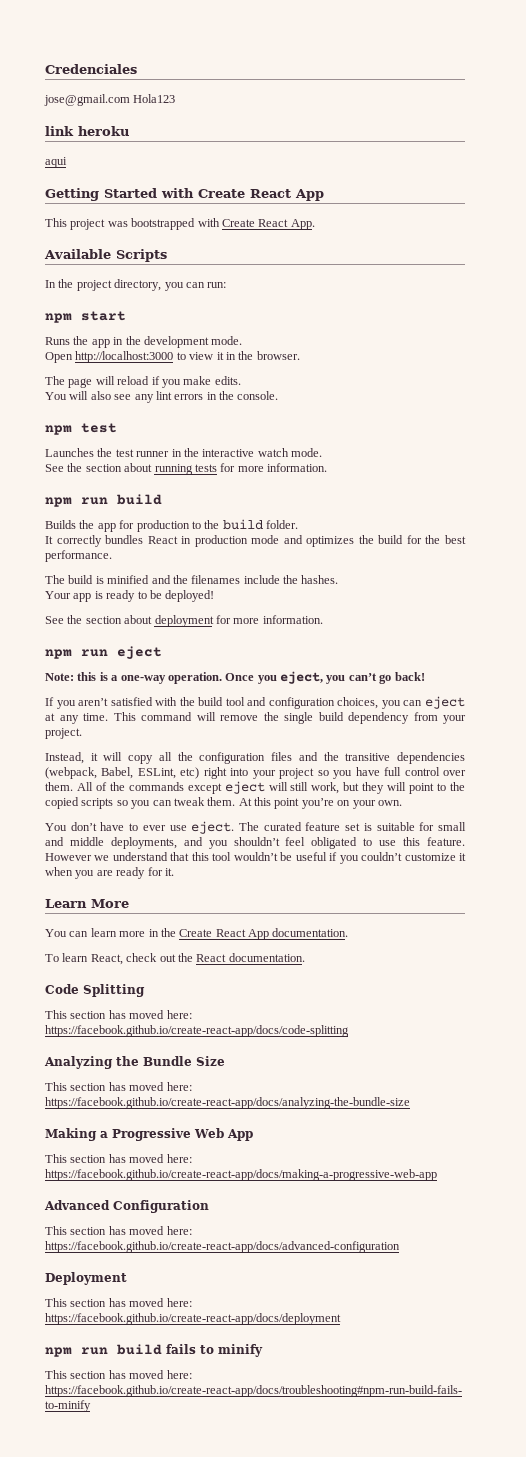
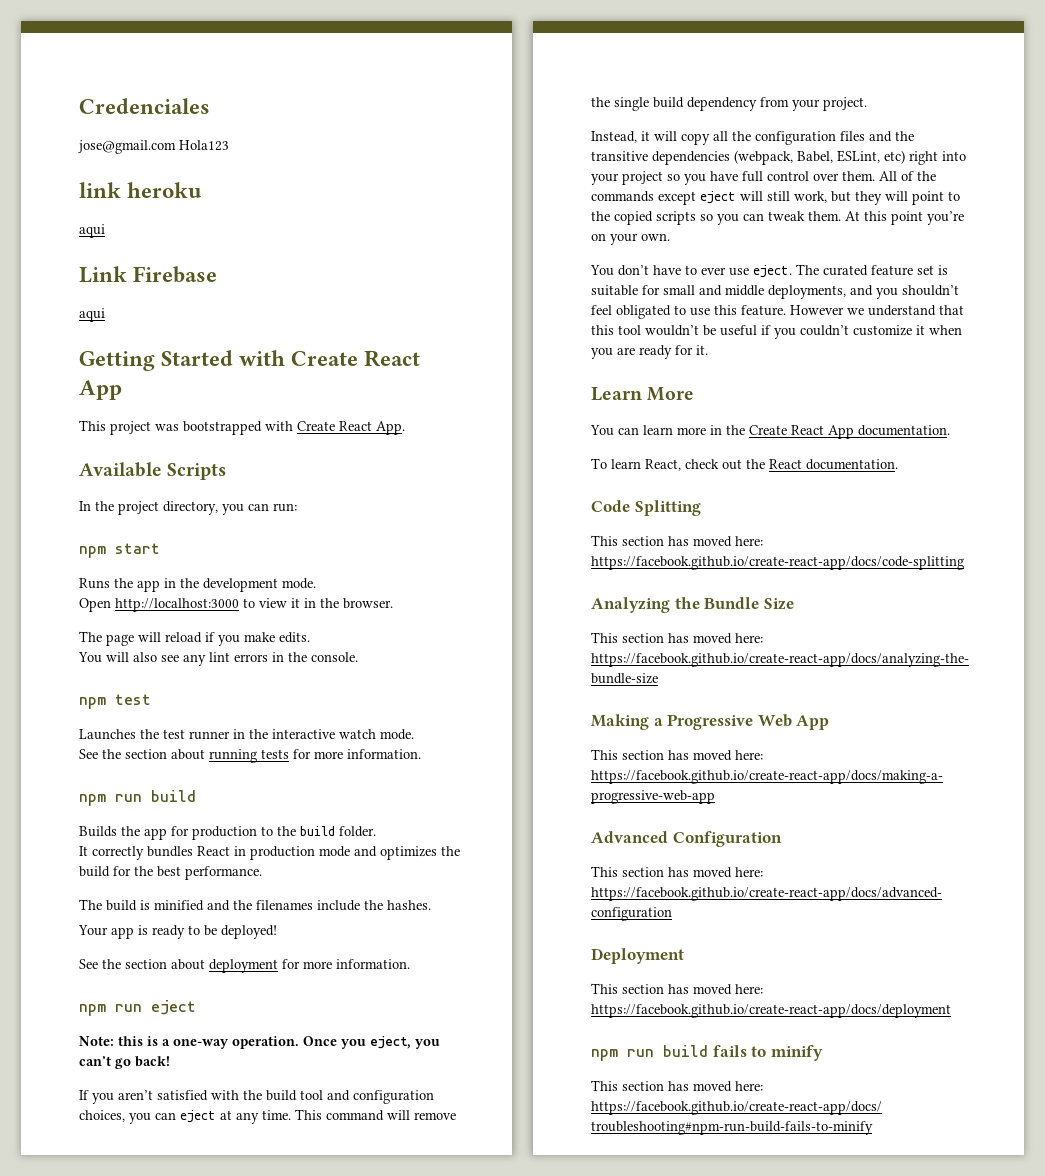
+ Link Firebase
+ aqui

